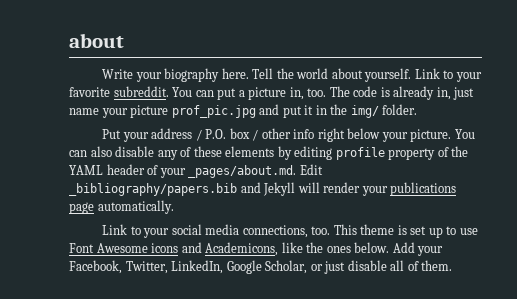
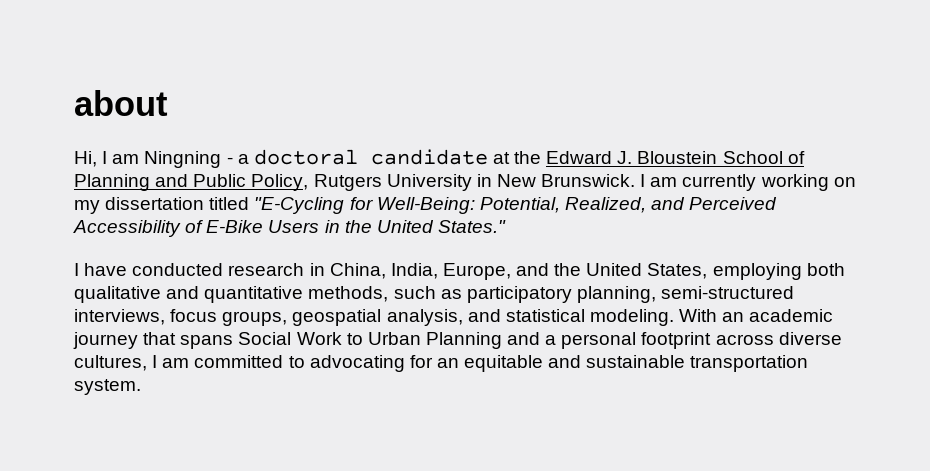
- Write your biography here. Tell the world about yourself. Link to your favorite subreddit. You can put a picture in, too. The code is already in, just name your picture prof_pic.jpg and put it in the img/ folder.
- Put your address / P.O. box / other info right below your picture. You can also disable any of these elements by editing profile property of the YAML header of your _pages/about.md. Edit _bibliography/papers.bib and Jekyll will render your publications page automatically.
- Link to your social media connections, too. This theme is set up to use Font Awesome icons and Academicons, like the ones below. Add your Facebook, Twitter, LinkedIn, Google Scholar, or just disable all of them.
+ Hi, I am Ningning - a doctoral candidate at the Edward J. Bloustein School of Planning and Public Policy, Rutgers University in New Brunswick. I am currently working on my dissertation titled "E-Cycling for Well-Being: Potential, Realized, and Perceived Accessibility of E-Bike Users in the United States."
+ I have conducted research in China, India, Europe, and the United States, employing both qualitative and quantitative methods, such as participatory planning, semi-structured interviews, focus groups, geospatial analysis, and statistical modeling. With an academic journey that spans Social Work to Urban Planning and a personal footprint across diverse cultures, I am committed to advocating for an equitable and sustainable transportation system.

